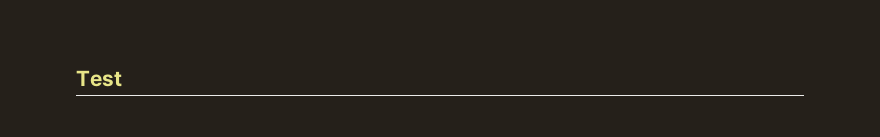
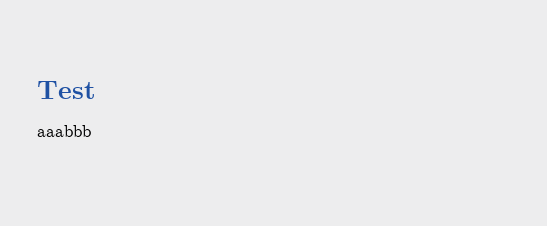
+ aaabbb

